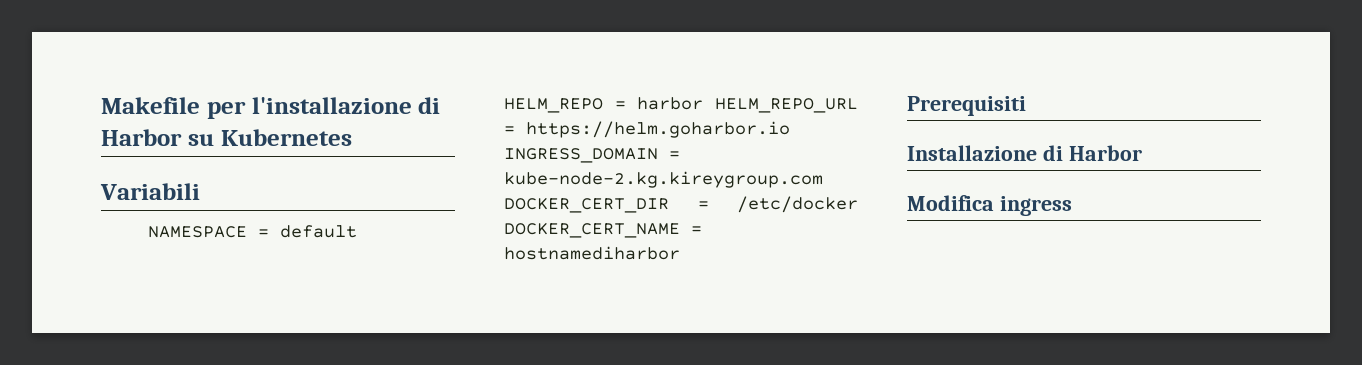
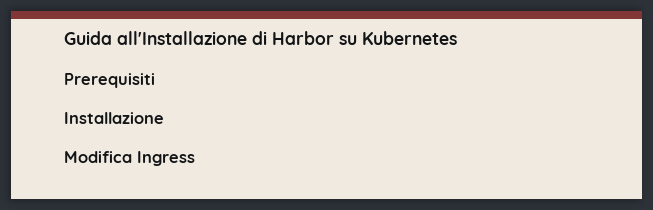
- Makefile per l'installazione di Harbor su Kubernetes
+ Guida all'Installazione di Harbor su Kubernetes
- Variabili
- NAMESPACE = default HELM_REPO = harbor HELM_REPO_URL = https://helm.goharbor.io INGRESS_DOMAIN = kube-node-2.kg.kireygroup.com DOCKER_CERT_DIR = /etc/docker DOCKER_CERT_NAME = hostnamediharbor
- Installazione di Harbor
+ Installazione
- Modifica ingress
+ Modifica Ingress

